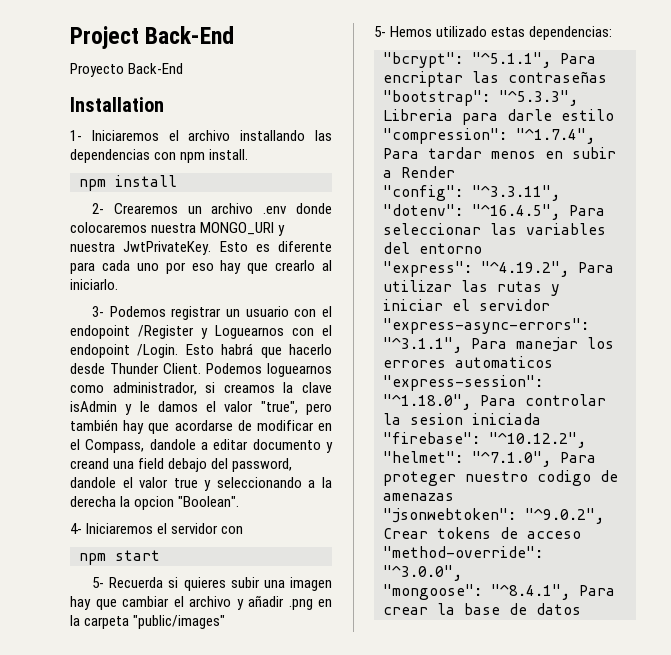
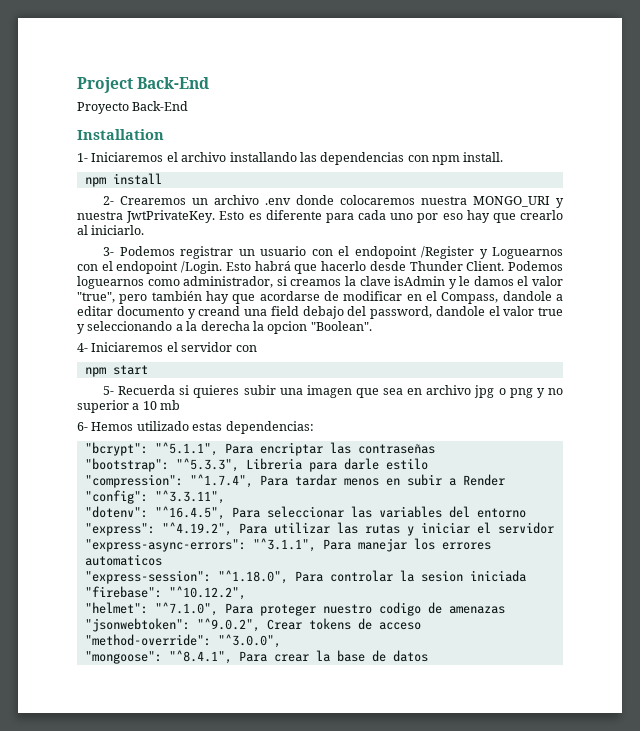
- 5- Recuerda si quieres subir una imagen hay que cambiar el archivo y añadir .png en la carpeta "public/images"
- 5- Hemos utilizado estas dependencias:
+ 5- Recuerda si quieres subir una imagen que sea en archivo jpg o png y no superior a 10 mb
+ 6- Hemos utilizado estas dependencias:

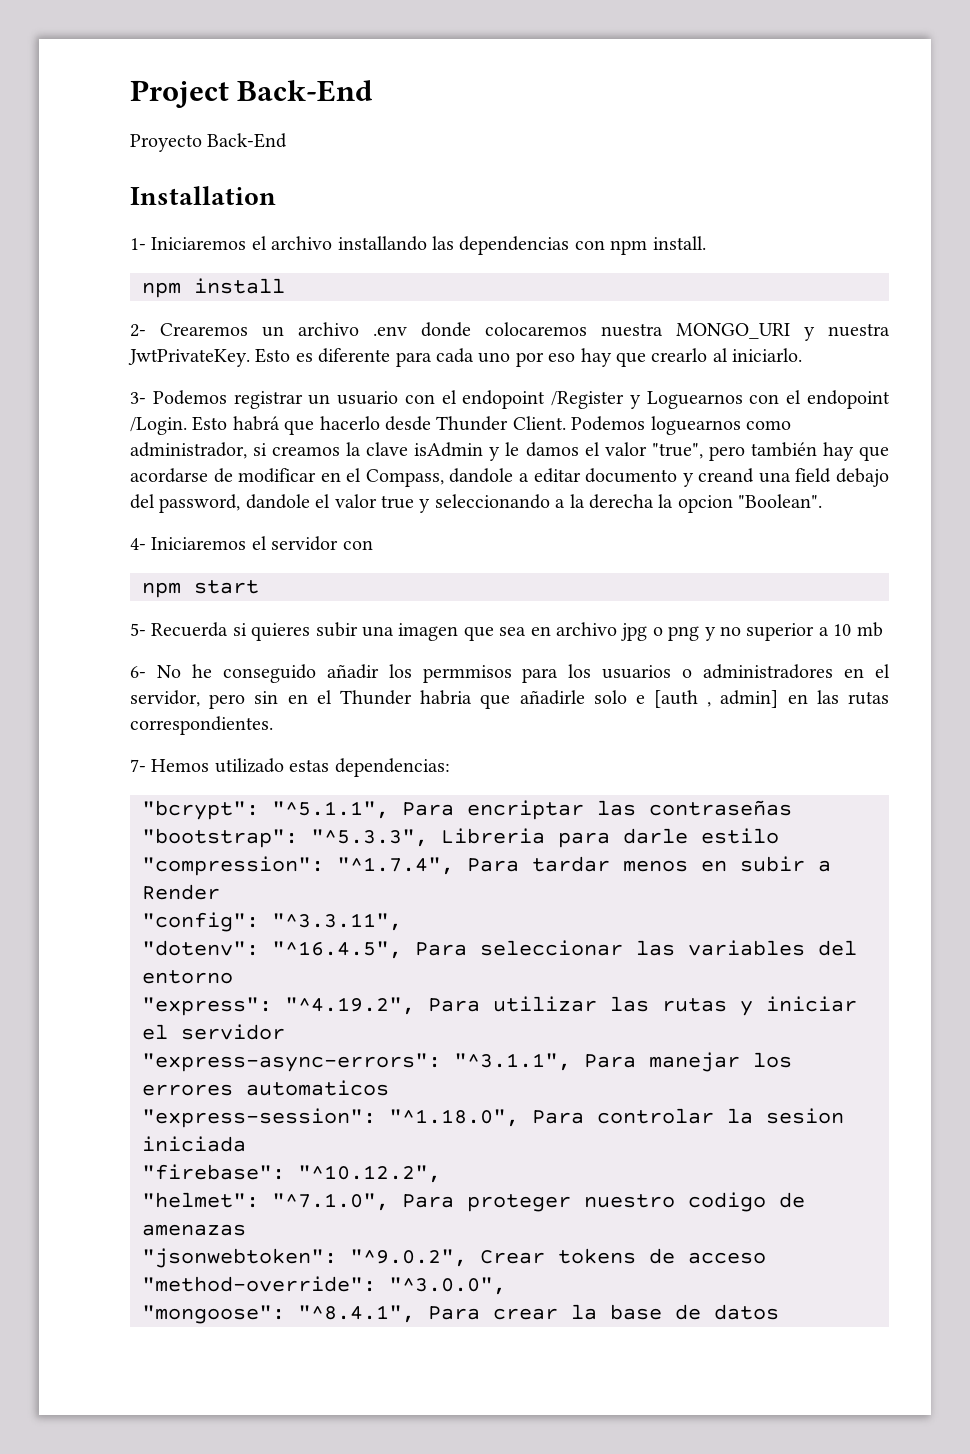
- 6- Hemos utilizado estas dependencias:
+ 6- No he conseguido añadir los permmisos para los usuarios o administradores en el servidor, pero sin en el Thunder habria que añadirle solo e [auth , admin] en las rutas correspondientes.
+ 7- Hemos utilizado estas dependencias:

